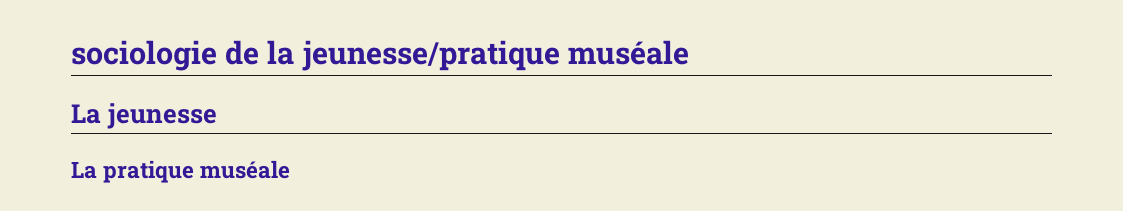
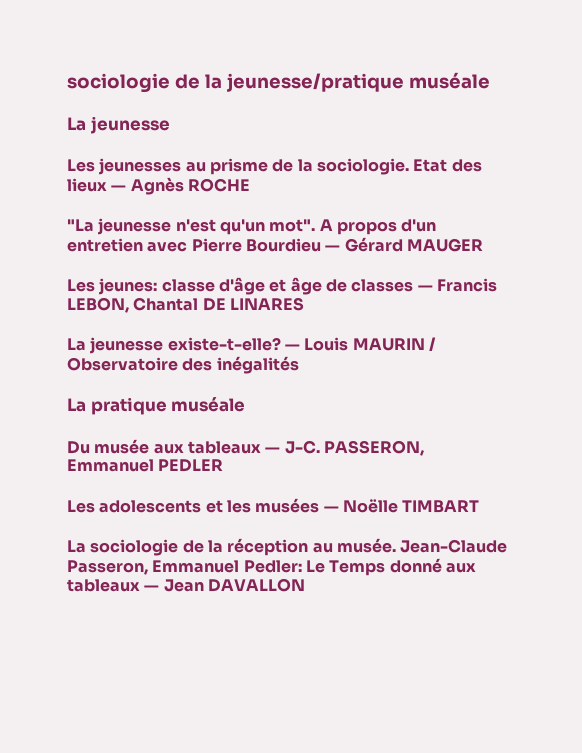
+ Les jeunesses au prisme de la sociologie. Etat des lieux — Agnès ROCHE
+ "La jeunesse n'est qu'un mot". A propos d'un entretien avec Pierre Bourdieu — Gérard MAUGER
+ Les jeunes: classe d'âge et âge de classes — Francis LEBON, Chantal DE LINARES
+ La jeunesse existe-t-elle? — Louis MAURIN / Observatoire des inégalités
  La pratique muséale
+ Du musée aux tableaux — J-C. PASSERON, Emmanuel PEDLER
+ Les adolescents et les musées — Noëlle TIMBART
+ La sociologie de la réception au musée. Jean-Claude Passeron, Emmanuel Pedler: Le Temps donné aux tableaux — Jean DAVALLON

